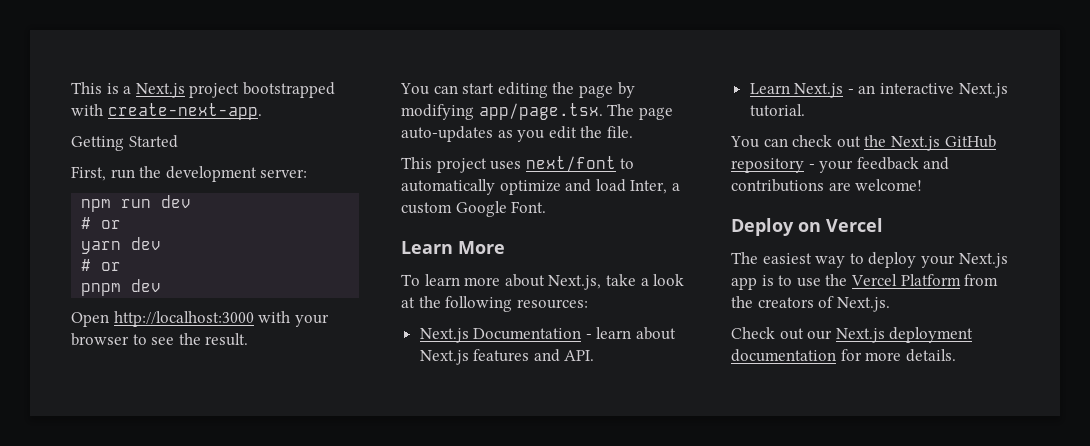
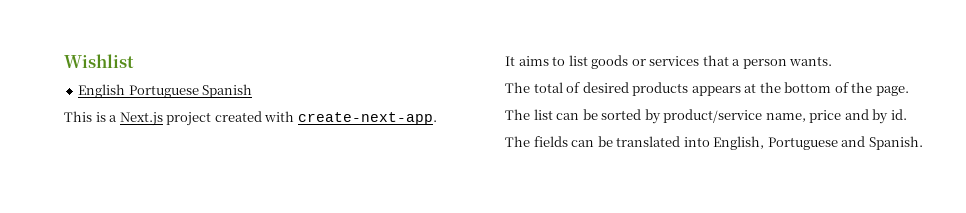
+ Wishlist
+ English Portuguese Spanish
- This is a Next.js project bootstrapped with create-next-app.
+ This is a Next.js project created with create-next-app.
- Getting Started
- First, run the development server:
- npm run dev
- # or
- yarn dev
- # or
- pnpm dev
- Open http://localhost:3000 with your browser to see the result.
- You can start editing the page by modifying app/page.tsx. The page auto-updates as you edit the file.
- This project uses next/font to automatically optimize and load Inter, a custom Google Font.
- Learn More
- To learn more about Next.js, take a look at the following resources:
- Next.js Documentation - learn about Next.js features and API.
- Learn Next.js - an interactive Next.js tutorial.
- You can check out the Next.js GitHub repository - your feedback and contributions are welcome!
- Deploy on Vercel
- The easiest way to deploy your Next.js app is to use the Vercel Platform from the creators of Next.js.
- Check out our Next.js deployment documentation for more details.
+ It aims to list goods or services that a person wants.
+ The total of desired products appears at the bottom of the page.
+ The list can be sorted by product/service name, price and by id.
+ The fields can be translated into English, Portuguese and Spanish.

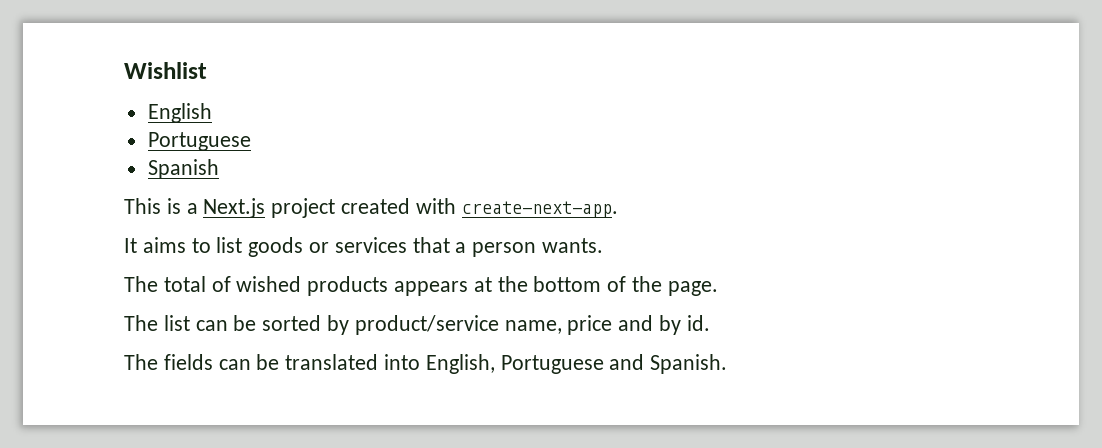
- English Portuguese Spanish
+ English
+ Portuguese
+ Spanish
- The total of desired products appears at the bottom of the page.
+ The total of wished products appears at the bottom of the page.

